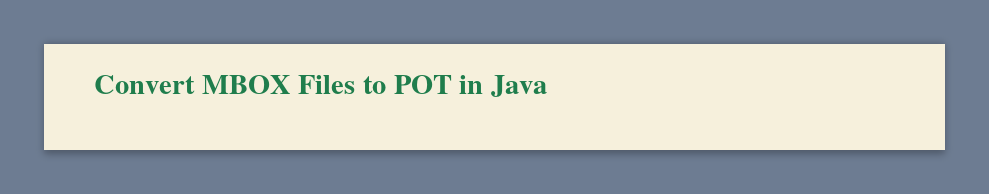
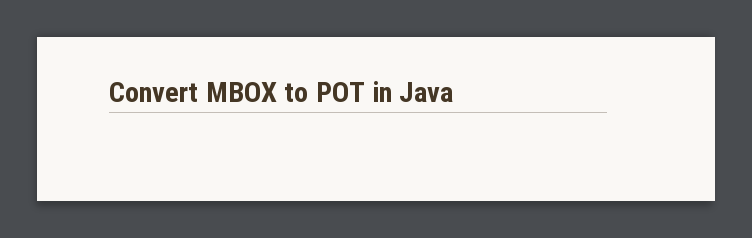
- Convert MBOX Files to POT in Java
+ Convert MBOX to POT in Java

